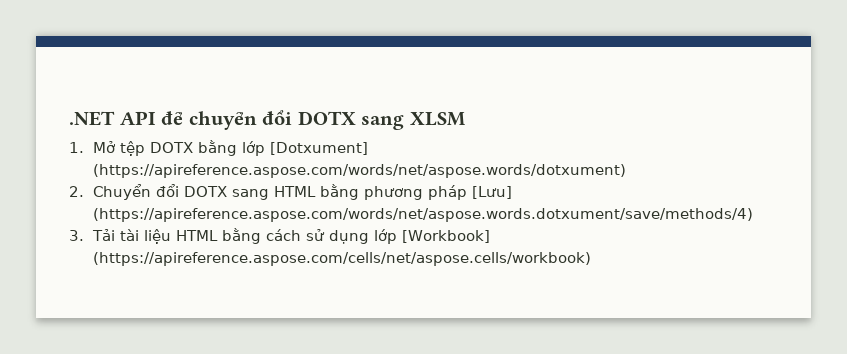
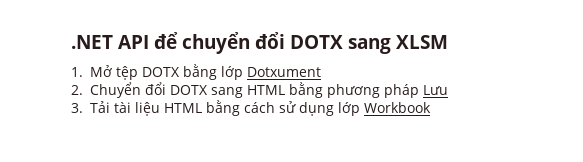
- 1. Mở tệp DOTX bằng lớp [Dotxument] (https://apireference.aspose.com/words/net/aspose.words/dotxument)
+ 1. Mở tệp DOTX bằng lớp Dotxument
- 2. Chuyển đổi DOTX sang HTML bằng phương pháp [Lưu] (https://apireference.aspose.com/words/net/aspose.words.dotxument/save/methods/4)
+ 2. Chuyển đổi DOTX sang HTML bằng phương pháp Lưu
- 3. Tải tài liệu HTML bằng cách sử dụng lớp [Workbook] (https://apireference.aspose.com/cells/net/aspose.cells/workbook)
+ 3. Tải tài liệu HTML bằng cách sử dụng lớp Workbook

